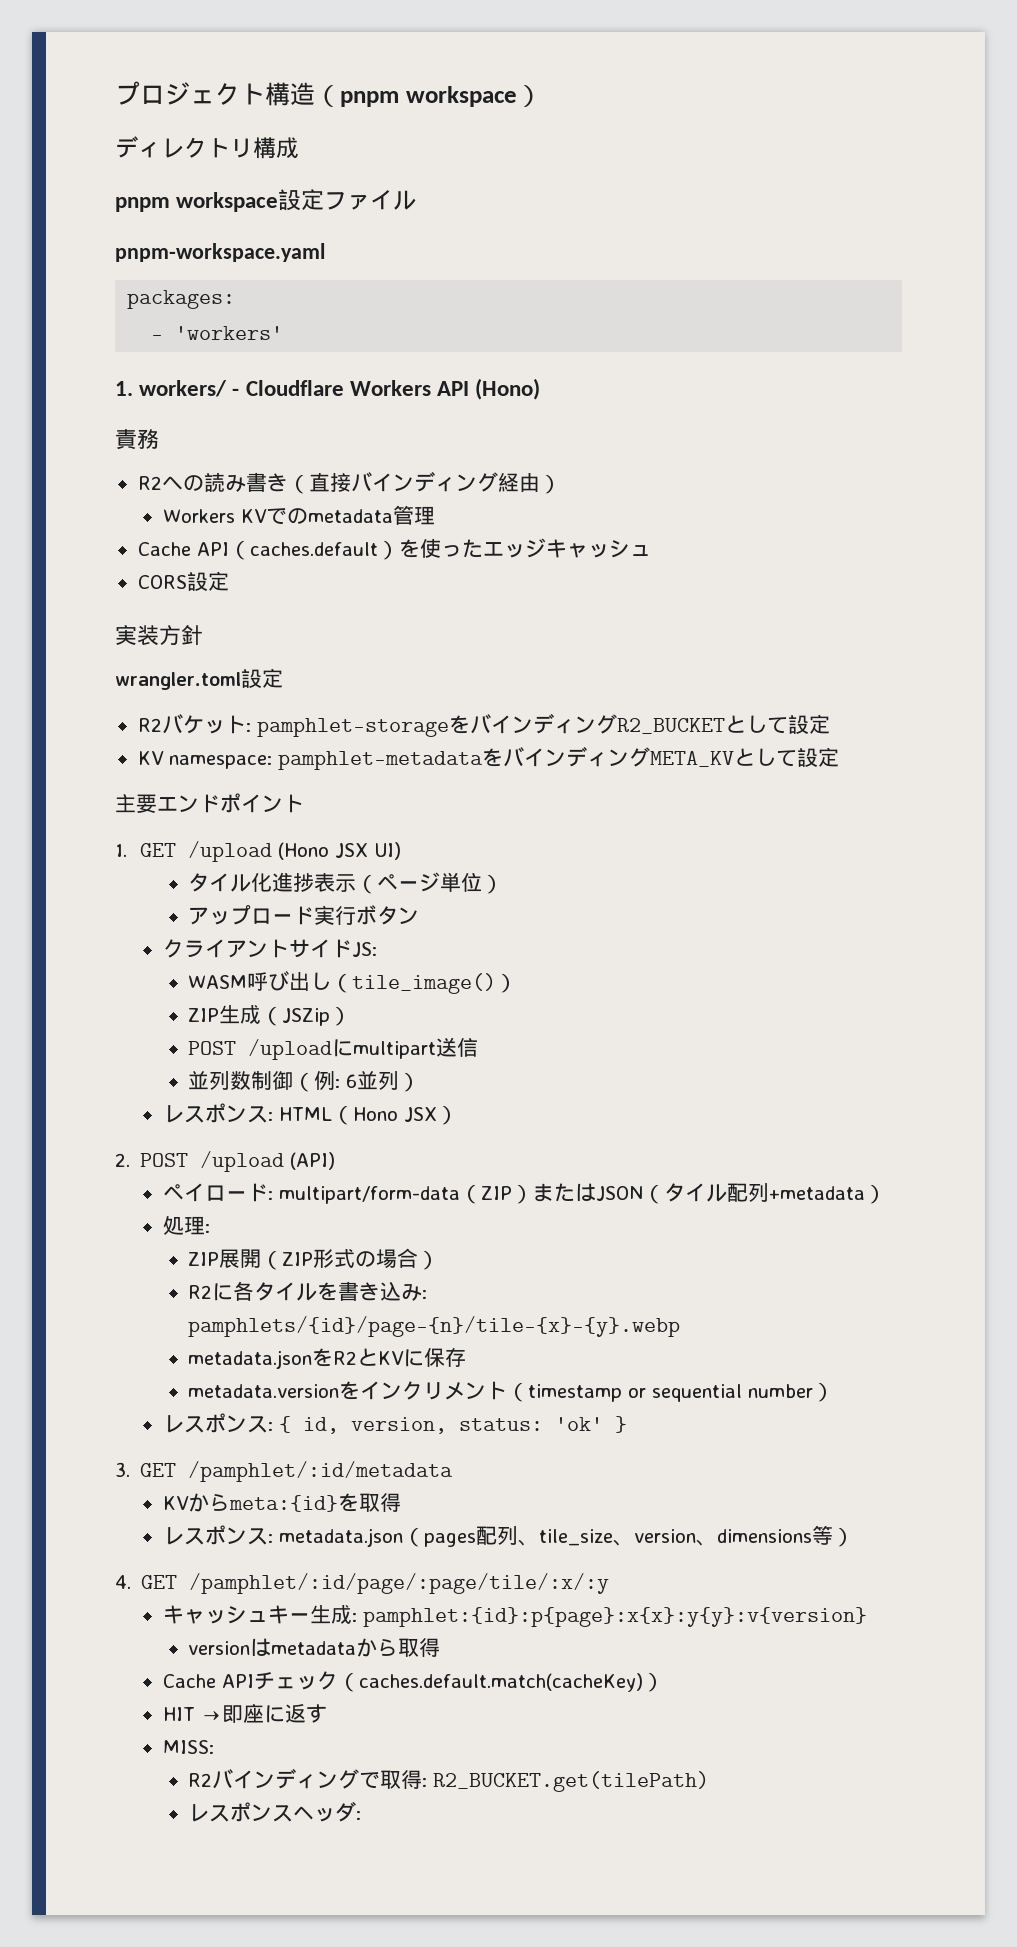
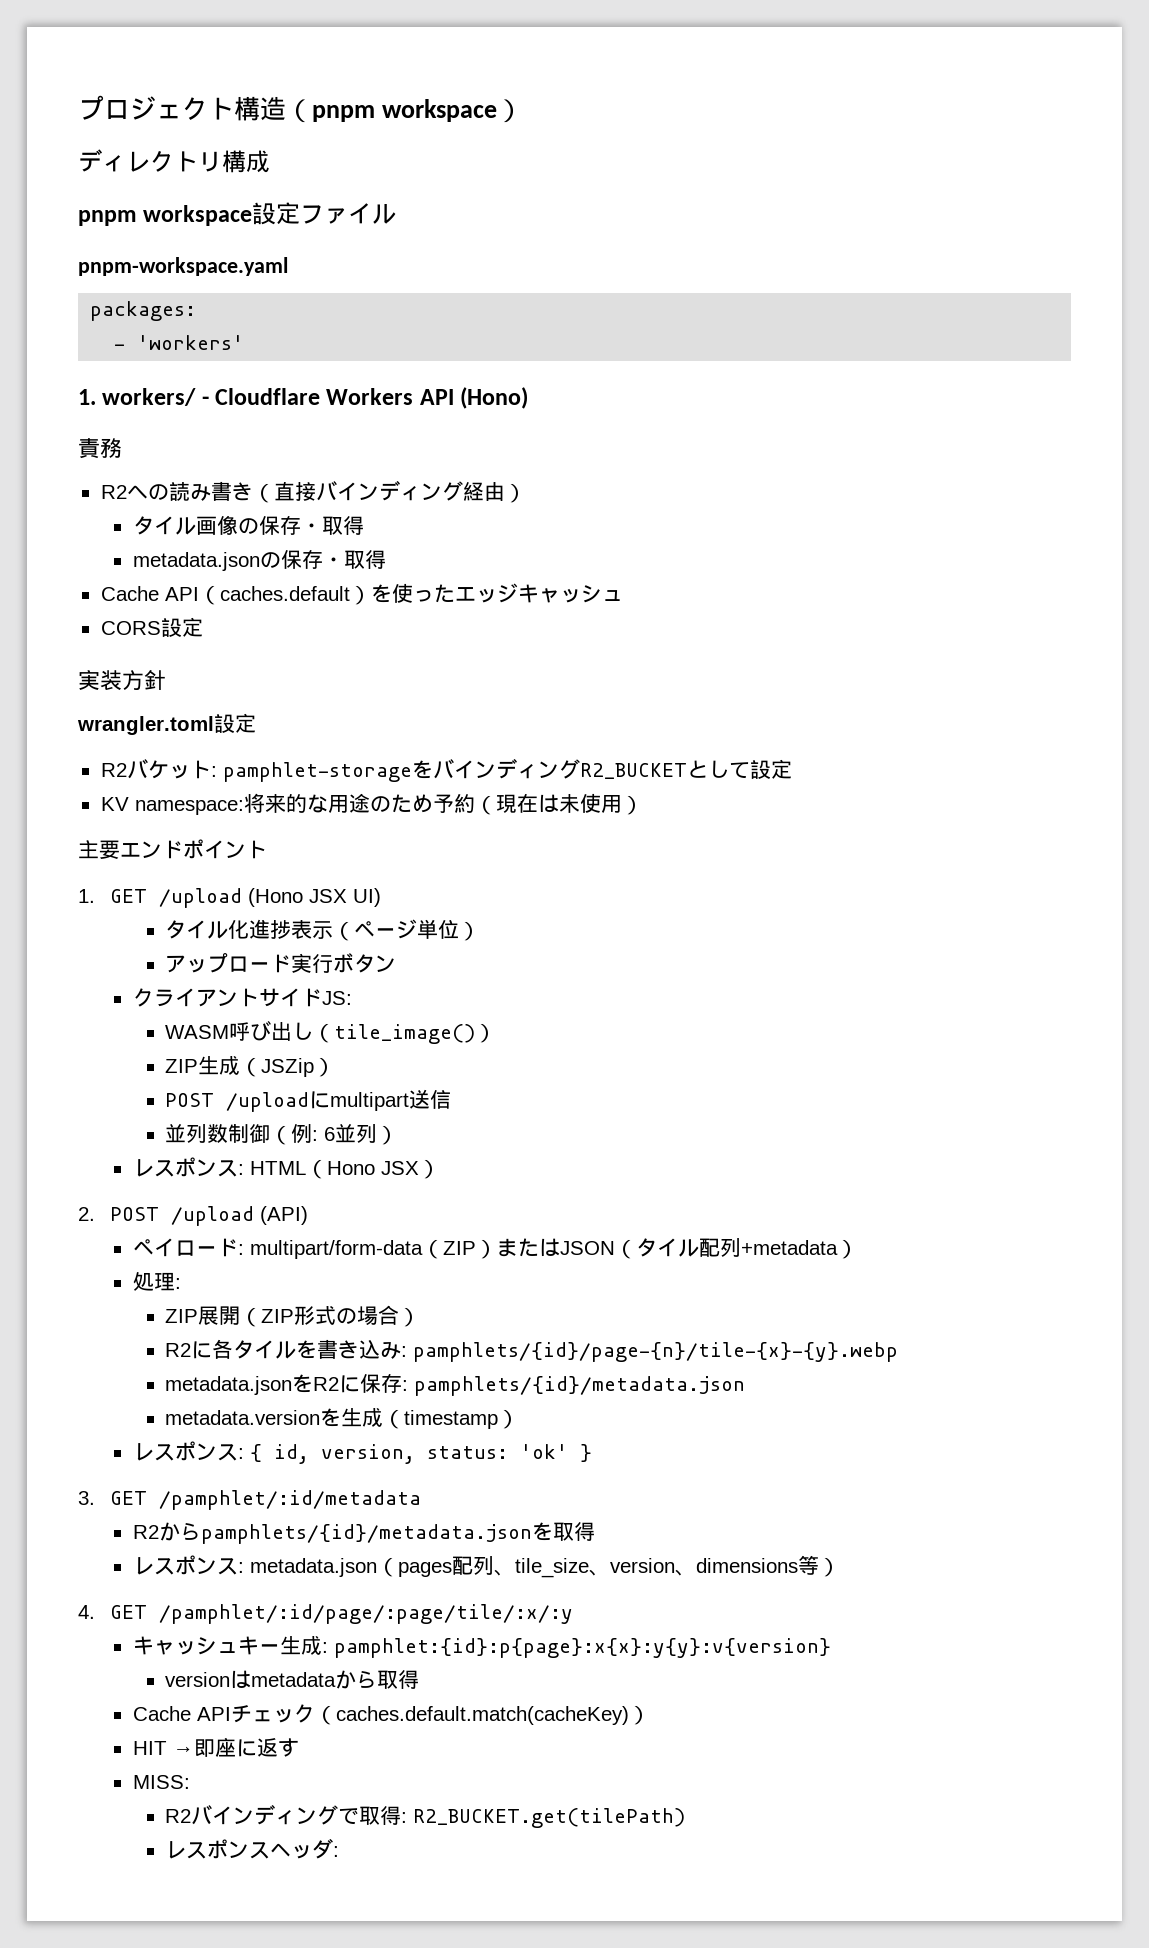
- Workers KVでのmetadata管理
+ タイル画像の保存・取得
+ metadata.jsonの保存・取得
- KV namespace: pamphlet-metadataをバインディングMETA_KVとして設定
+ KV namespace:将来的な用途のため予約（現在は未使用）
- metadata.jsonをR2とKVに保存
+ metadata.jsonをR2に保存: pamphlets/{id}/metadata.json
- metadata.versionをインクリメント（timestamp or sequential number）
+ metadata.versionを生成（timestamp）
- KVからmeta:{id}を取得
+ R2からpamphlets/{id}/metadata.jsonを取得

